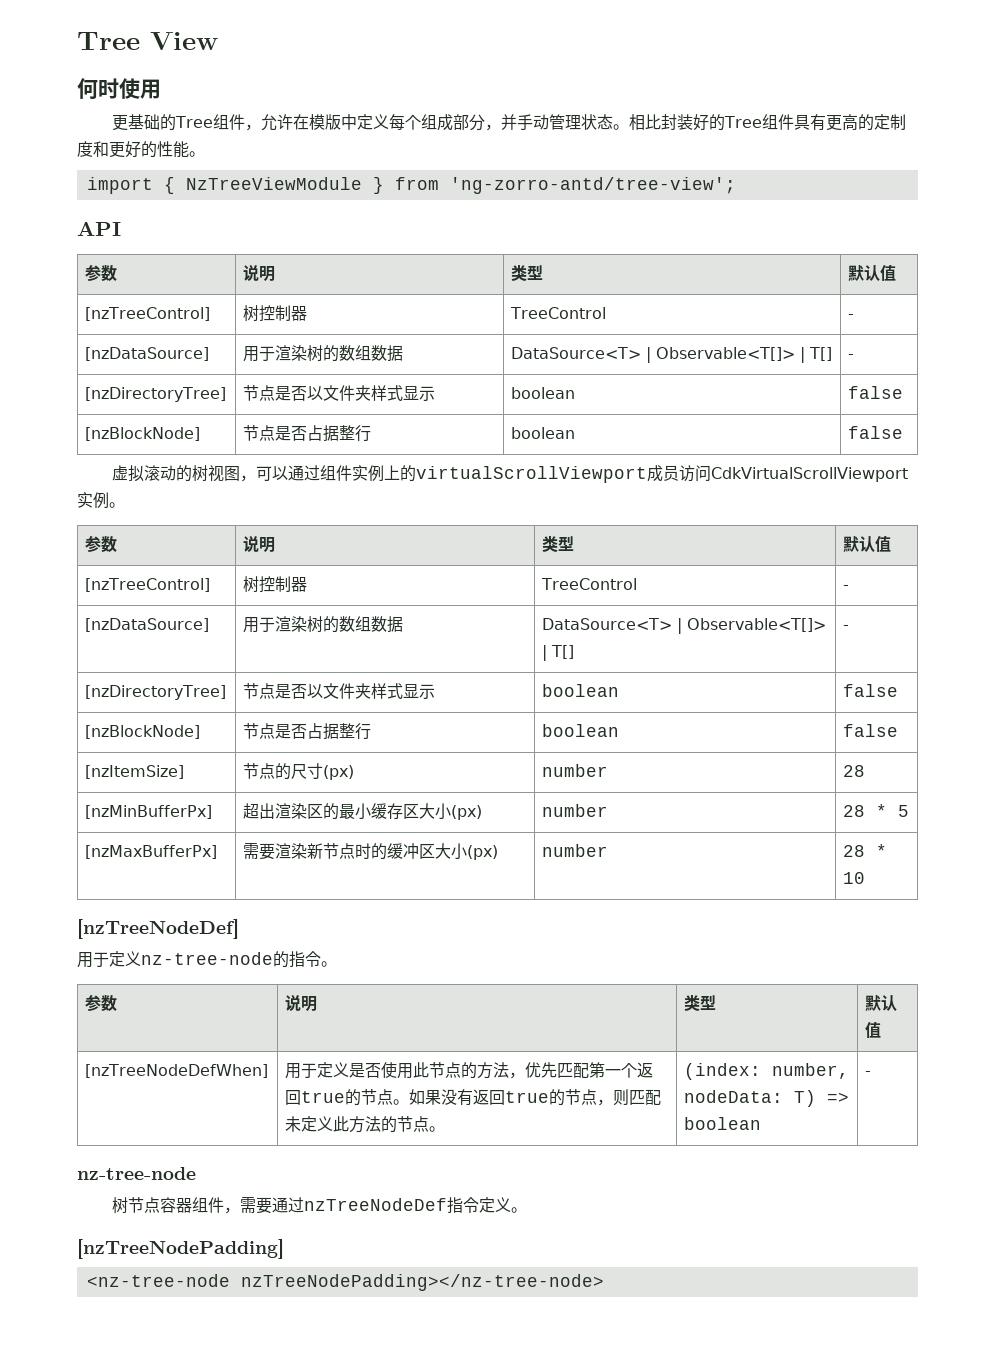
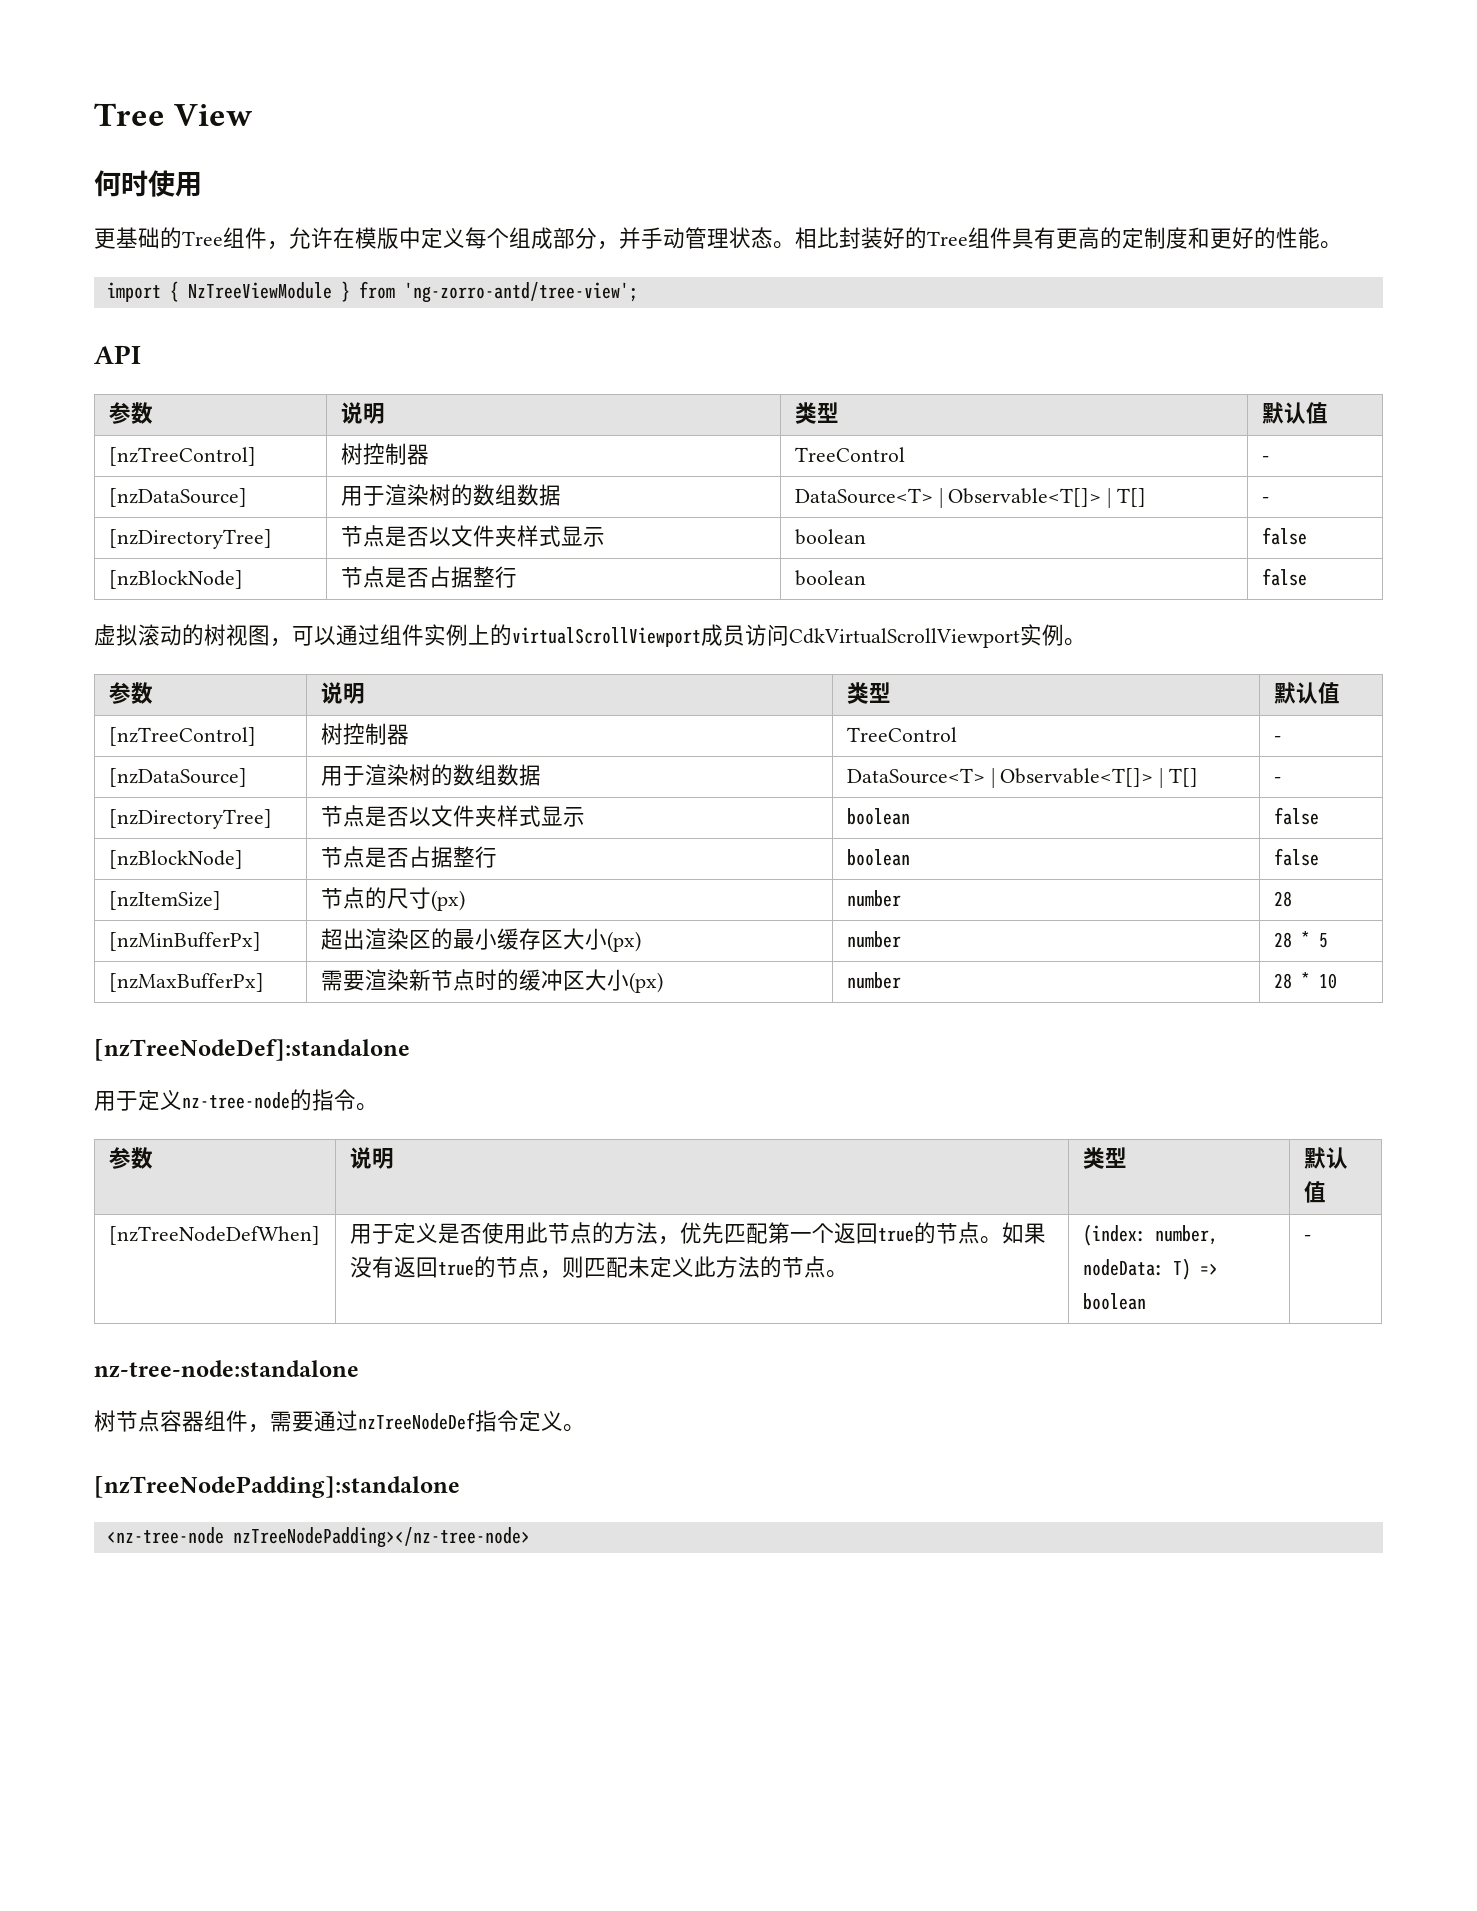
- [nzTreeNodeDef]
+ [nzTreeNodeDef]:standalone
  [nzTreeNodeDefWhen] | 用于定义是否使用此节点的方法，优先匹配第一个返回true的节点。如果没有返回true的节点，则匹配未定义此方法的节点。 | (index: number, nodeData: T) => boolean | -
- nz-tree-node
+ nz-tree-node:standalone
- [nzTreeNodePadding]
+ [nzTreeNodePadding]:standalone

